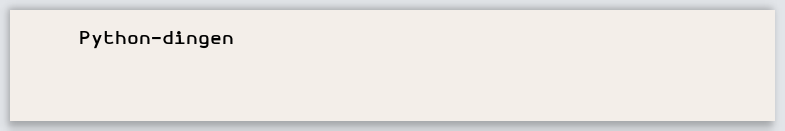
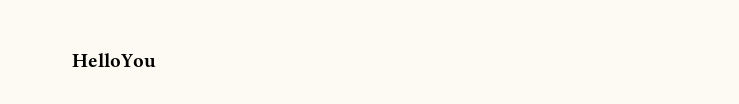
- Python-dingen
+ HelloYou

